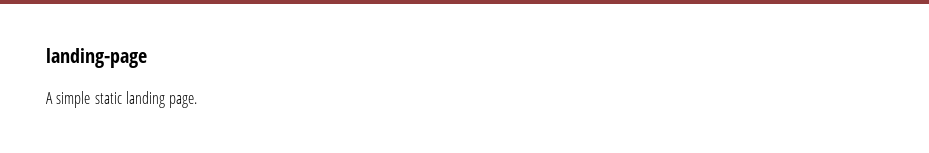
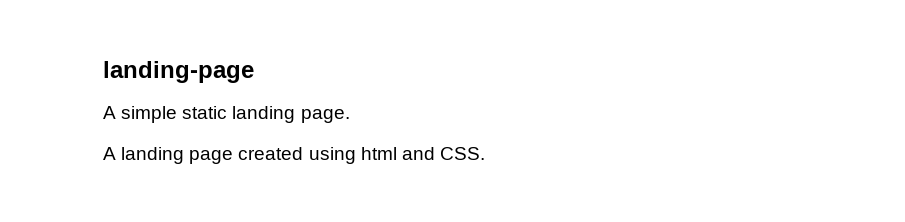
+ A landing page created using html and CSS.

